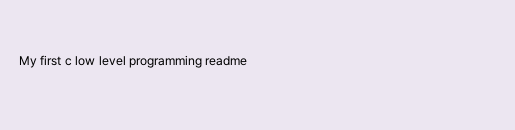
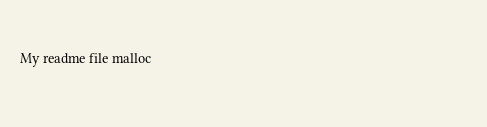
- My first c low level programming readme
+ My readme file malloc

